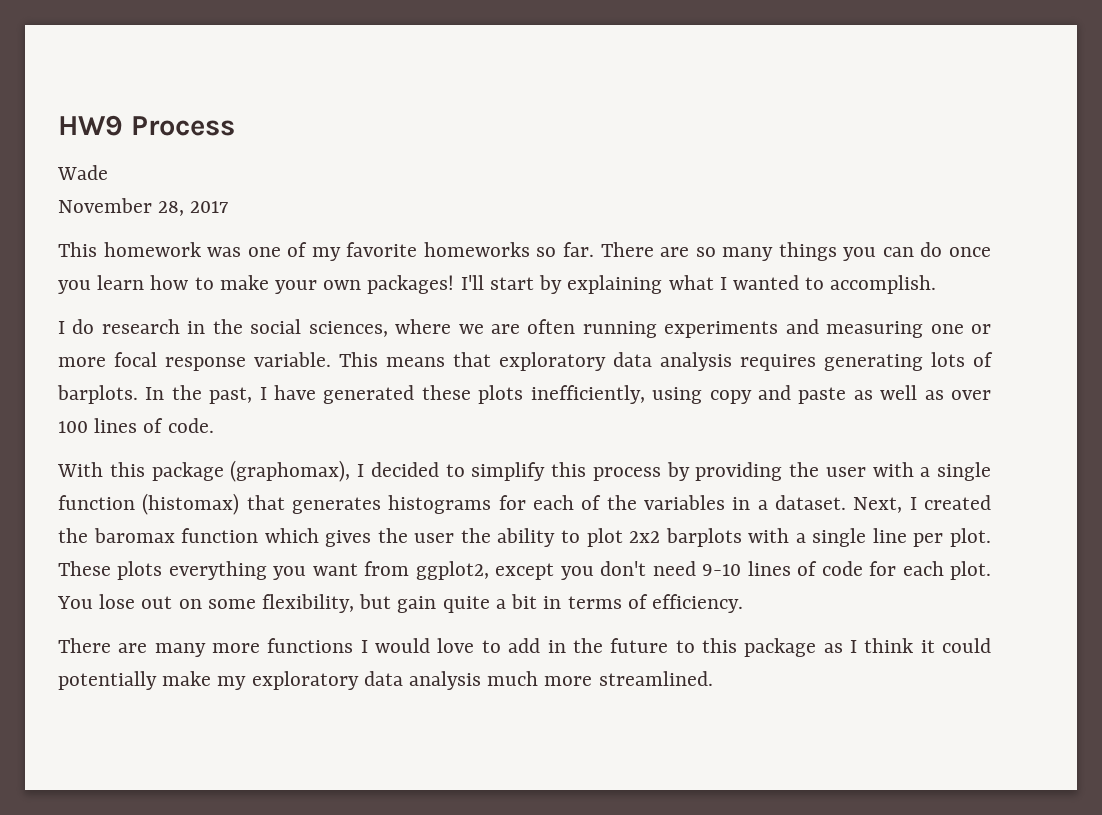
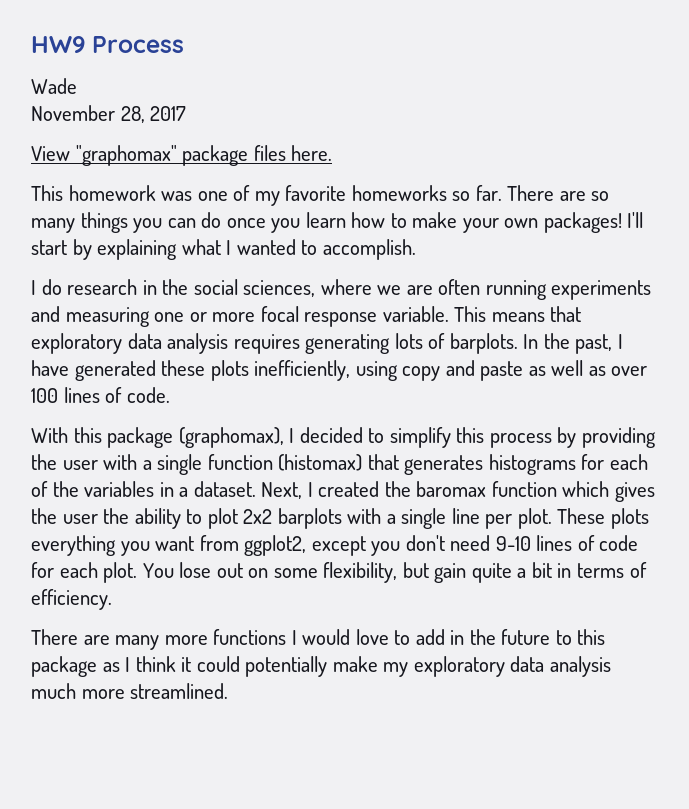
+ View "graphomax" package files here.

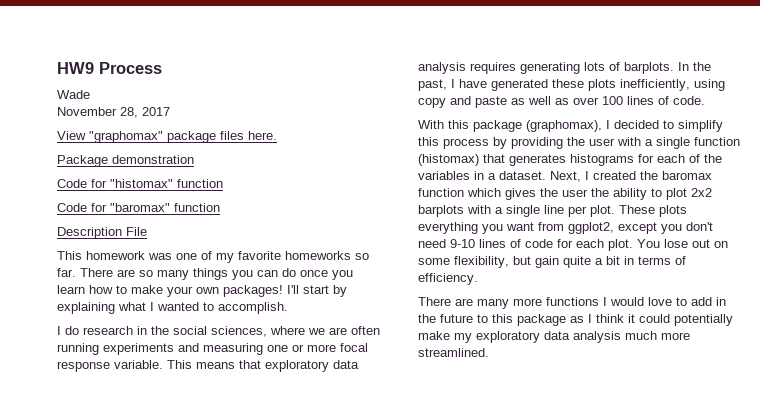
+ Package demonstration
+ Code for "histomax" function
+ Code for "baromax" function
+ Description File

